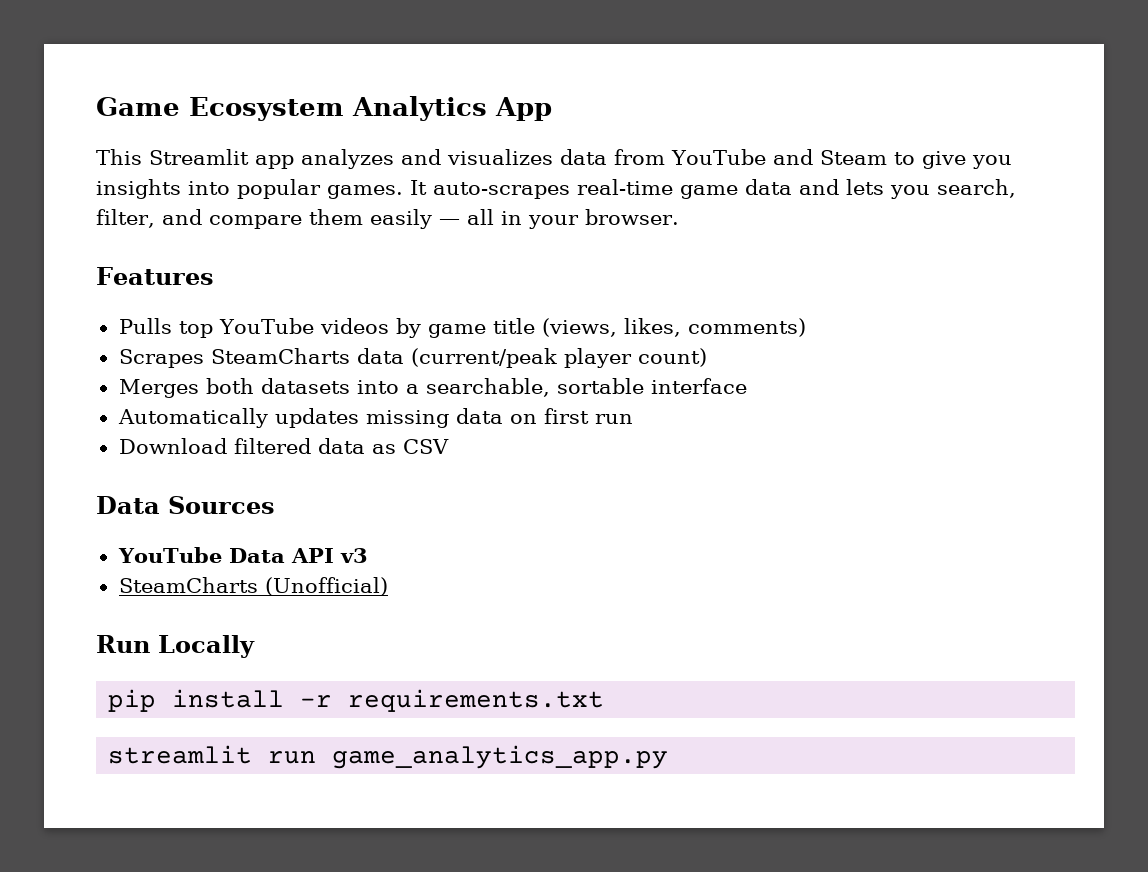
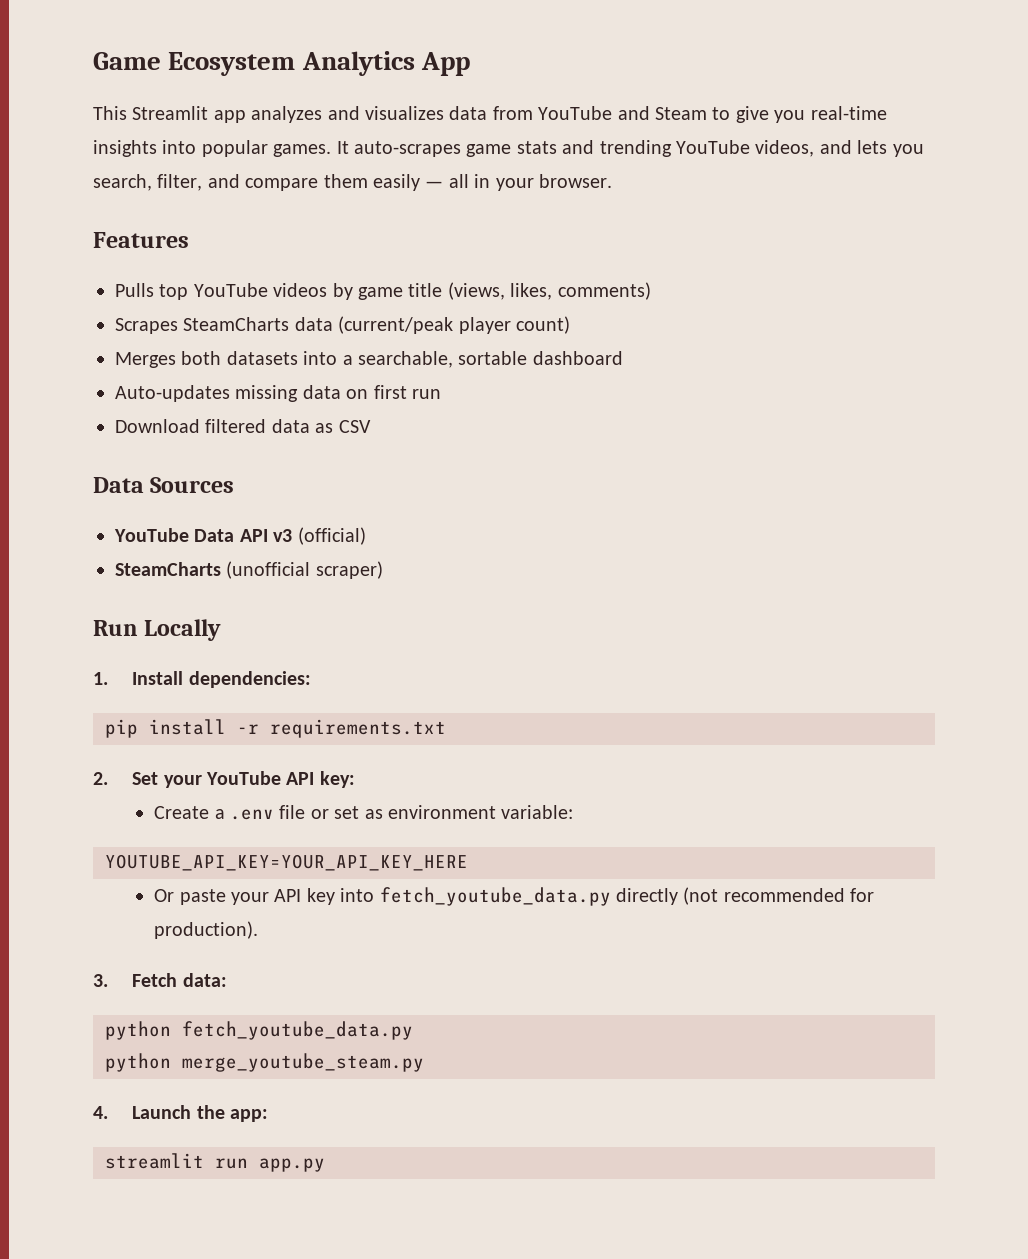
- This Streamlit app analyzes and visualizes data from YouTube and Steam to give you insights into popular games.
+ This Streamlit app analyzes and visualizes data from YouTube and Steam to give you real-time insights into popular games.
- It auto-scrapes real-time game data and lets you search, filter, and compare them easily — all in your browser.
+ It auto-scrapes game stats and trending YouTube videos, and lets you search, filter, and compare them easily — all in your browser.
- Merges both datasets into a searchable, sortable interface
- Automatically updates missing data on first run
+ Merges both datasets into a searchable, sortable dashboard
+ Auto-updates missing data on first run
- YouTube Data API v3
- SteamCharts (Unofficial)
+ YouTube Data API v3 (official)
+ SteamCharts (unofficial scraper)
+ 1. Install dependencies:
+ 2. Set your YouTube API key:
+ Create a .env file or set as environment variable:
+ YOUTUBE_API_KEY=YOUR_API_KEY_HERE
+ Or paste your API key into fetch_youtube_data.py directly (not recommended for production).
+ 3. Fetch data:
+ python fetch_youtube_data.py
+ python merge_youtube_steam.py
+ 4. Launch the app:
- streamlit run game_analytics_app.py
+ streamlit run app.py

